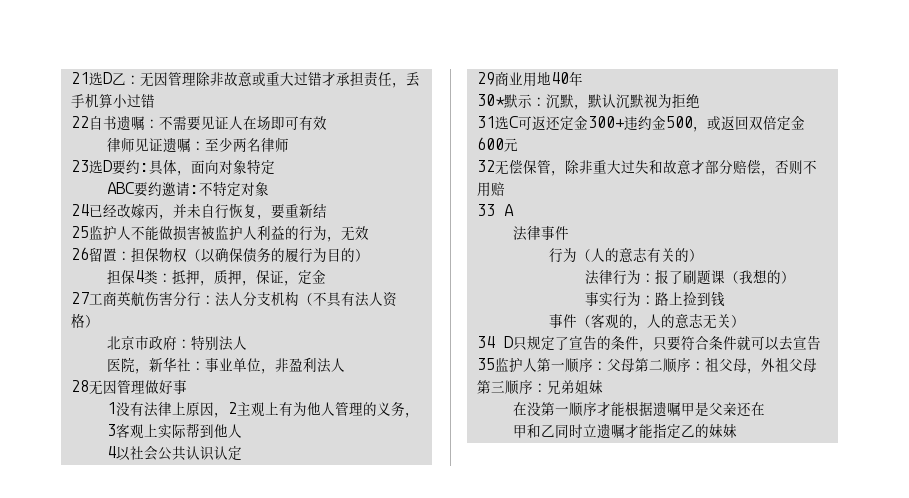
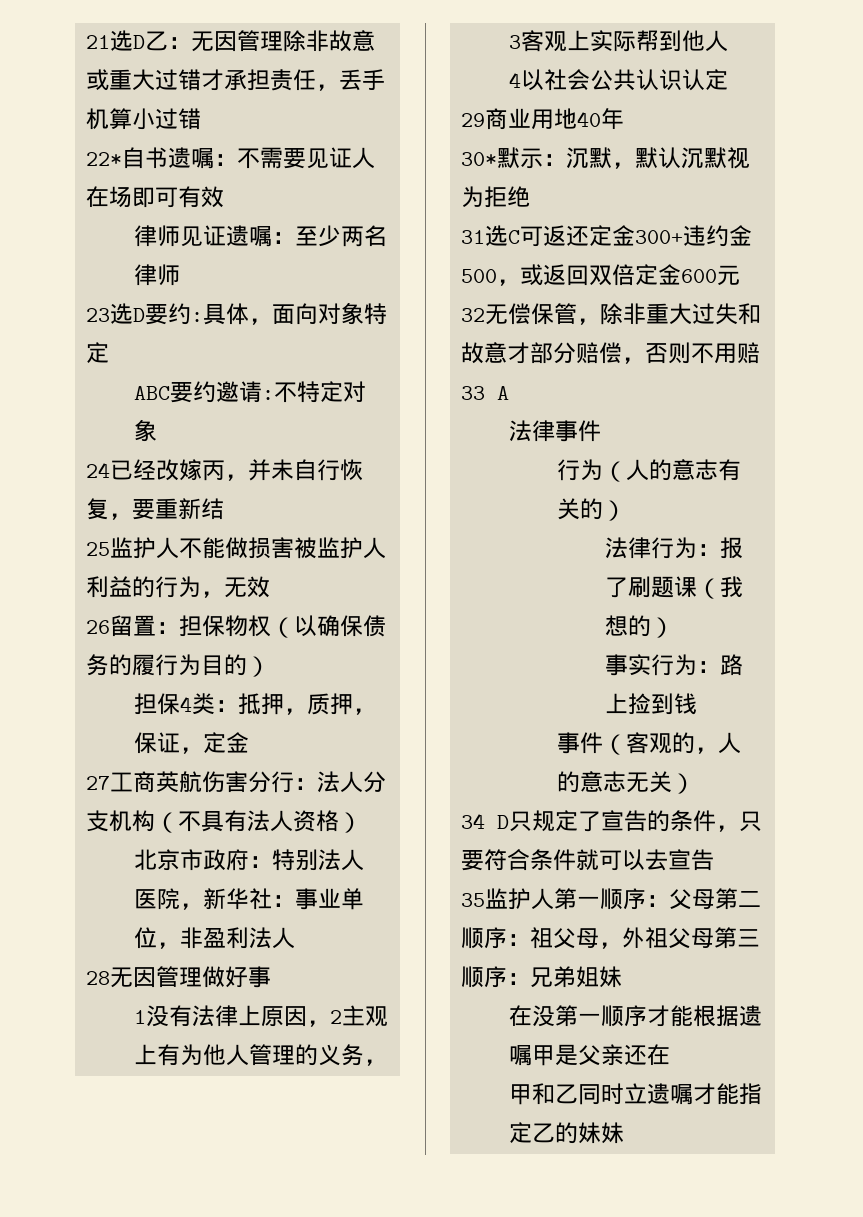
- 22自书遗嘱：不需要见证人在场即可有效
+ 22*自书遗嘱：不需要见证人在场即可有效

